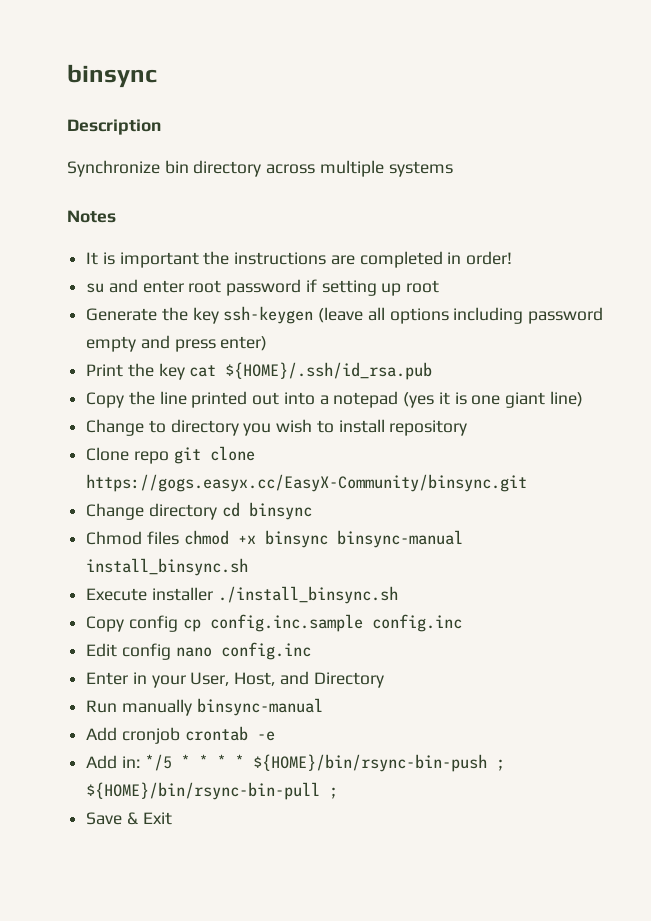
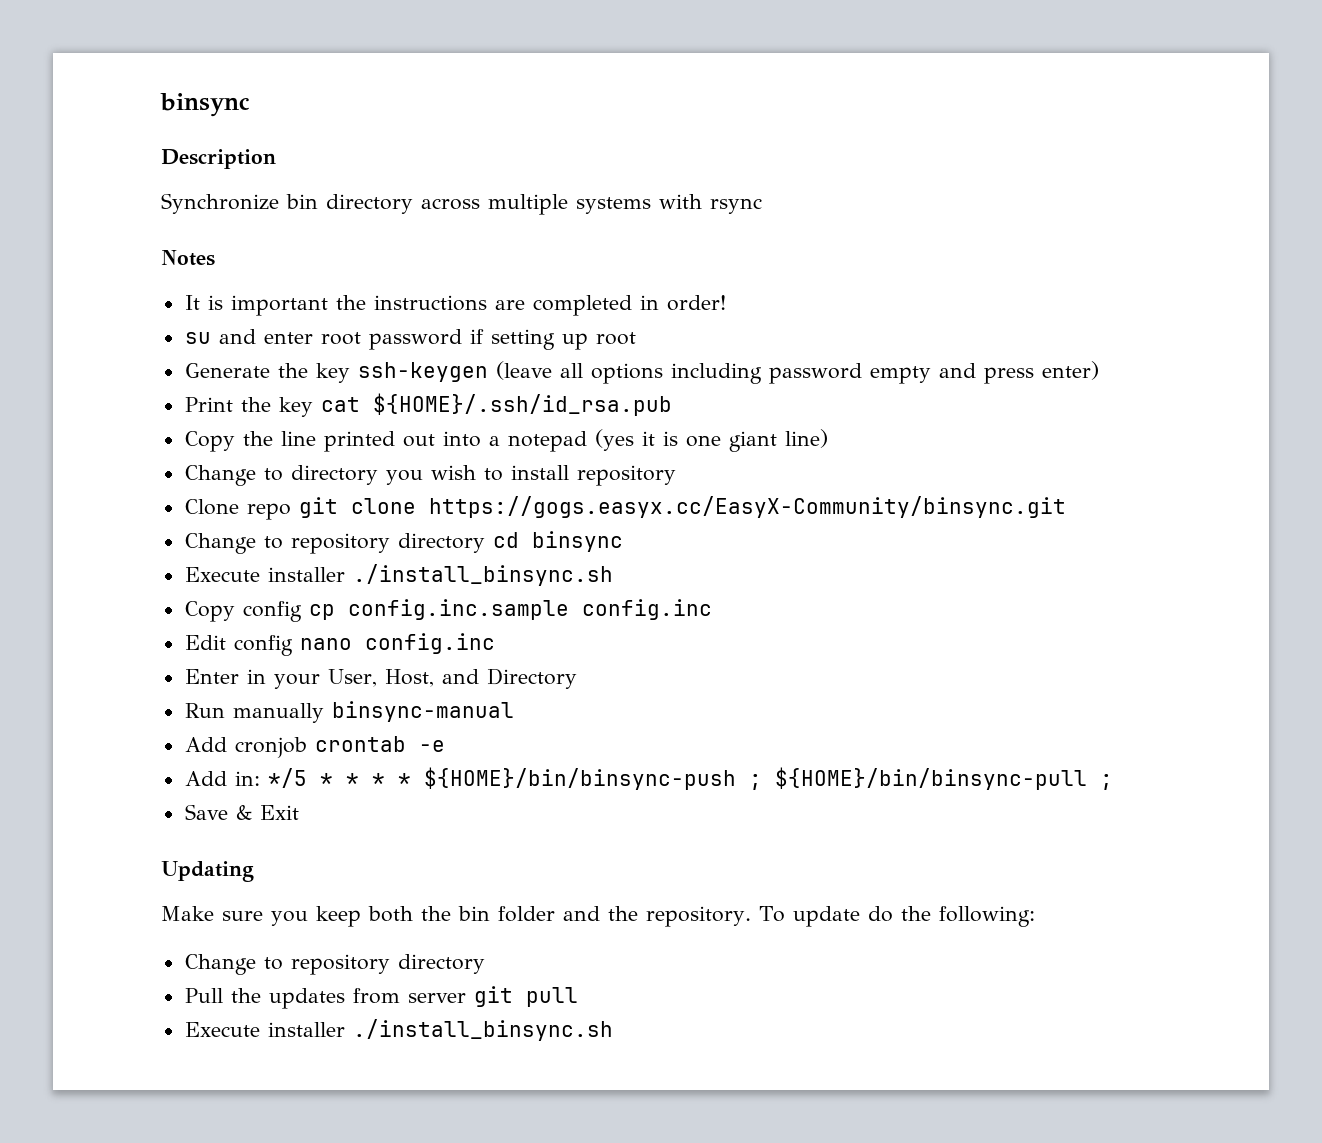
- Synchronize bin directory across multiple systems
+ Synchronize bin directory across multiple systems with rsync
- Change directory cd binsync
+ Change to repository directory cd binsync
- Chmod files chmod +x binsync binsync-manual install_binsync.sh
- Add in: */5 * * * * ${HOME}/bin/rsync-bin-push ; ${HOME}/bin/rsync-bin-pull ;
+ Add in: */5 * * * * ${HOME}/bin/binsync-push ; ${HOME}/bin/binsync-pull ;
+ Updating
+ Make sure you keep both the bin folder and the repository. To update do the following:
+ Change to repository directory
+ Pull the updates from server git pull
+ Execute installer ./install_binsync.sh

